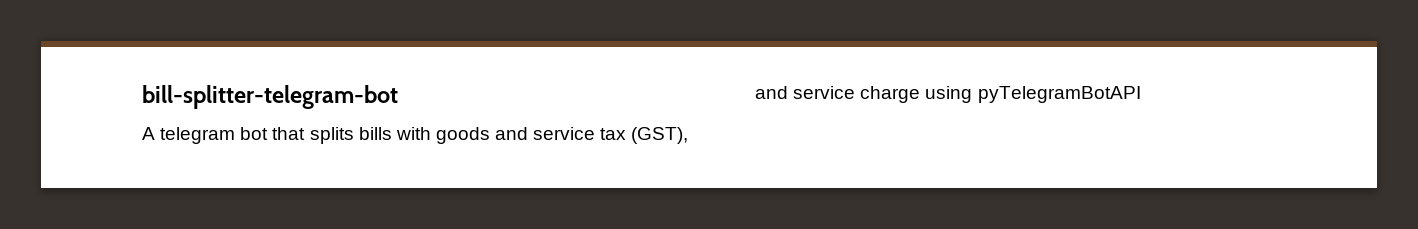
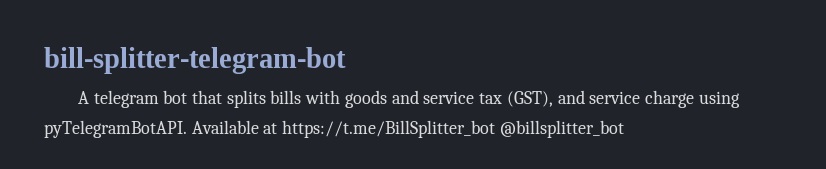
- A telegram bot that splits bills with goods and service tax (GST), and service charge using pyTelegramBotAPI
+ A telegram bot that splits bills with goods and service tax (GST), and service charge using pyTelegramBotAPI. Available at https://t.me/BillSplitter_bot @billsplitter_bot

